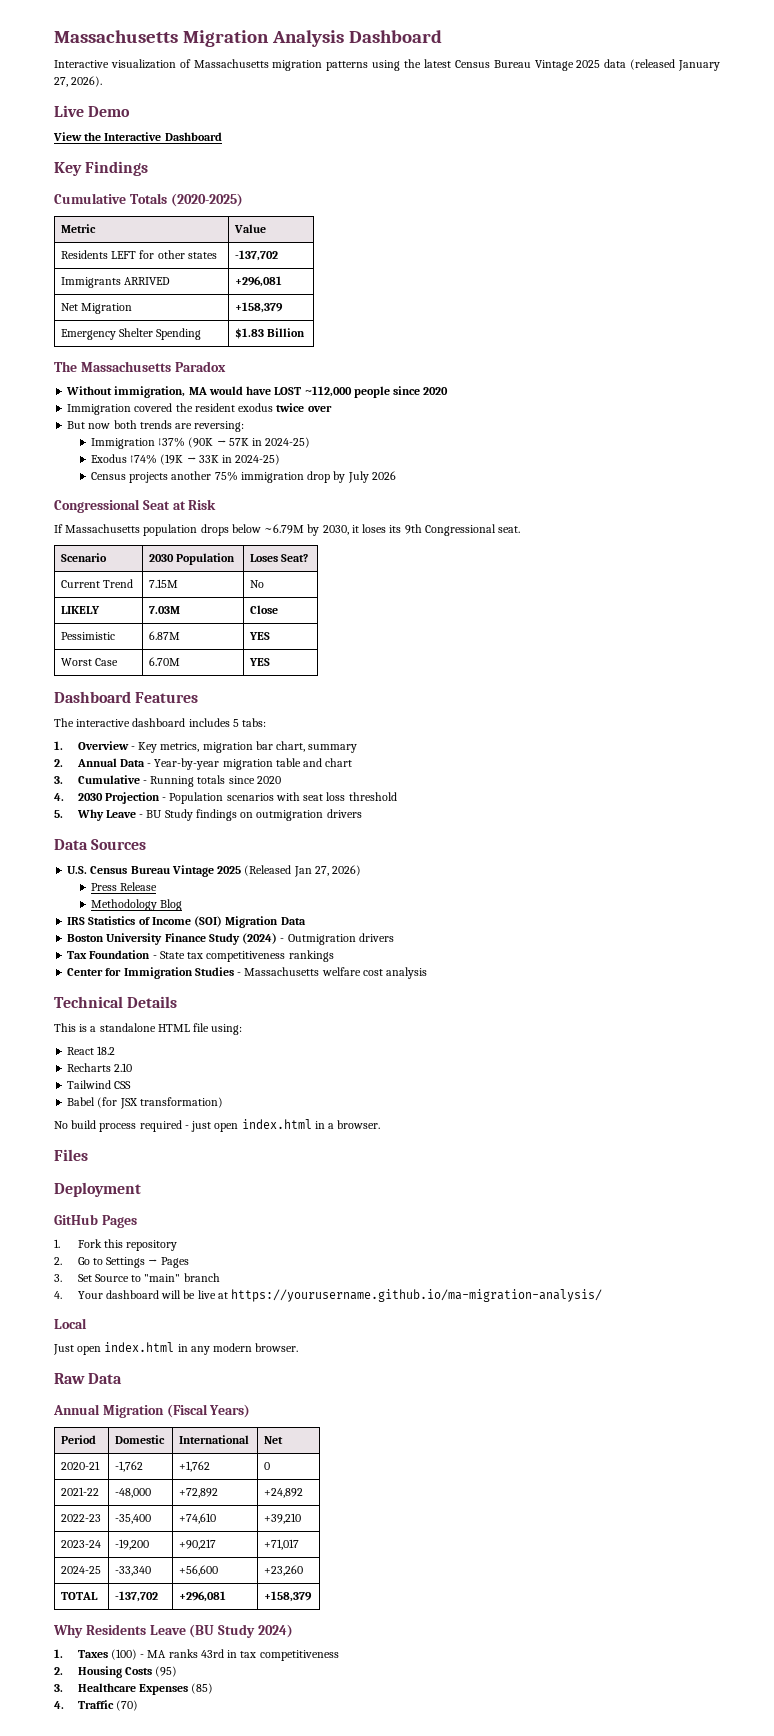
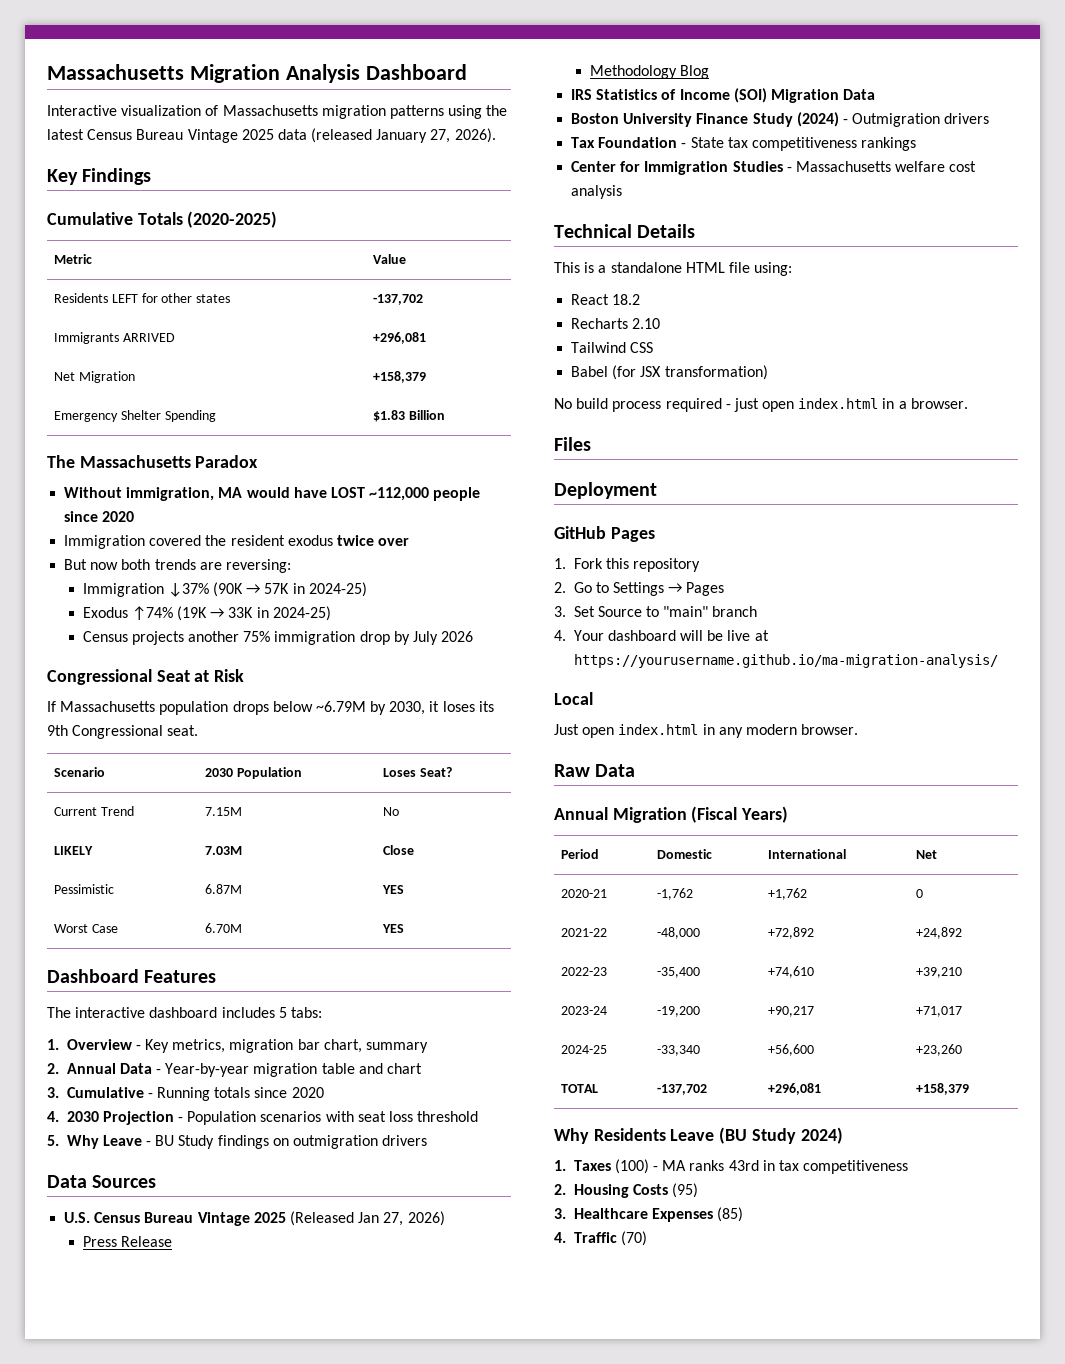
- Live Demo
- View the Interactive Dashboard

